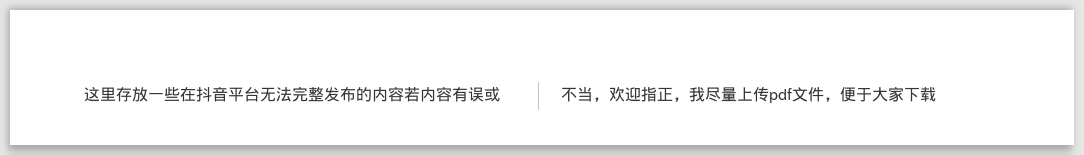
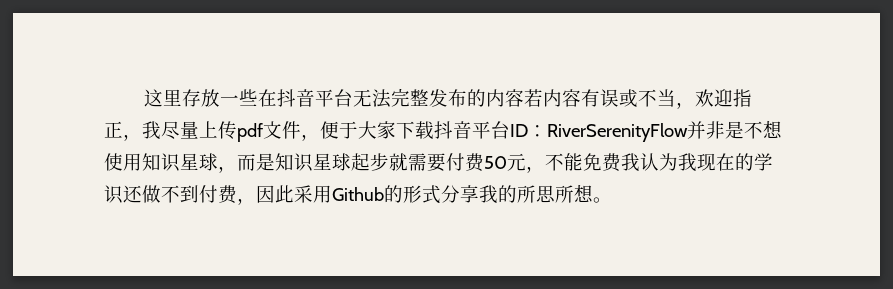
- 这里存放一些在抖音平台无法完整发布的内容若内容有误或不当，欢迎指正，我尽量上传pdf文件，便于大家下载
+ 这里存放一些在抖音平台无法完整发布的内容若内容有误或不当，欢迎指正，我尽量上传pdf文件，便于大家下载抖音平台ID：RiverSerenityFlow并非是不想使用知识星球，而是知识星球起步就需要付费50元，不能免费我认为我现在的学识还做不到付费，因此采用Github的形式分享我的所思所想。

